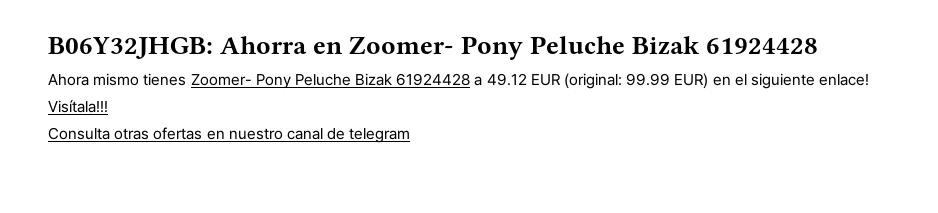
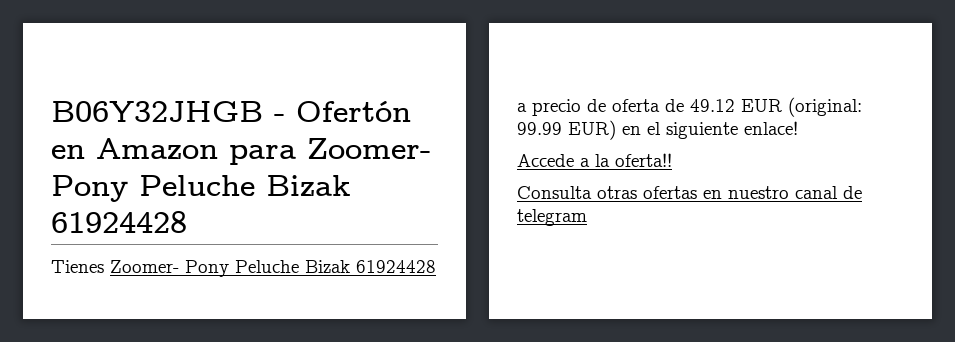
- B06Y32JHGB: Ahorra en Zoomer- Pony Peluche Bizak 61924428
+ B06Y32JHGB - Ofertón en Amazon para Zoomer- Pony Peluche Bizak 61924428
- Ahora mismo tienes Zoomer- Pony Peluche Bizak 61924428 a 49.12 EUR (original: 99.99 EUR) en el siguiente enlace!
+ Tienes Zoomer- Pony Peluche Bizak 61924428 a precio de oferta de 49.12 EUR (original: 99.99 EUR) en el siguiente enlace!
- Visítala!!!
+ Accede a la oferta!!

